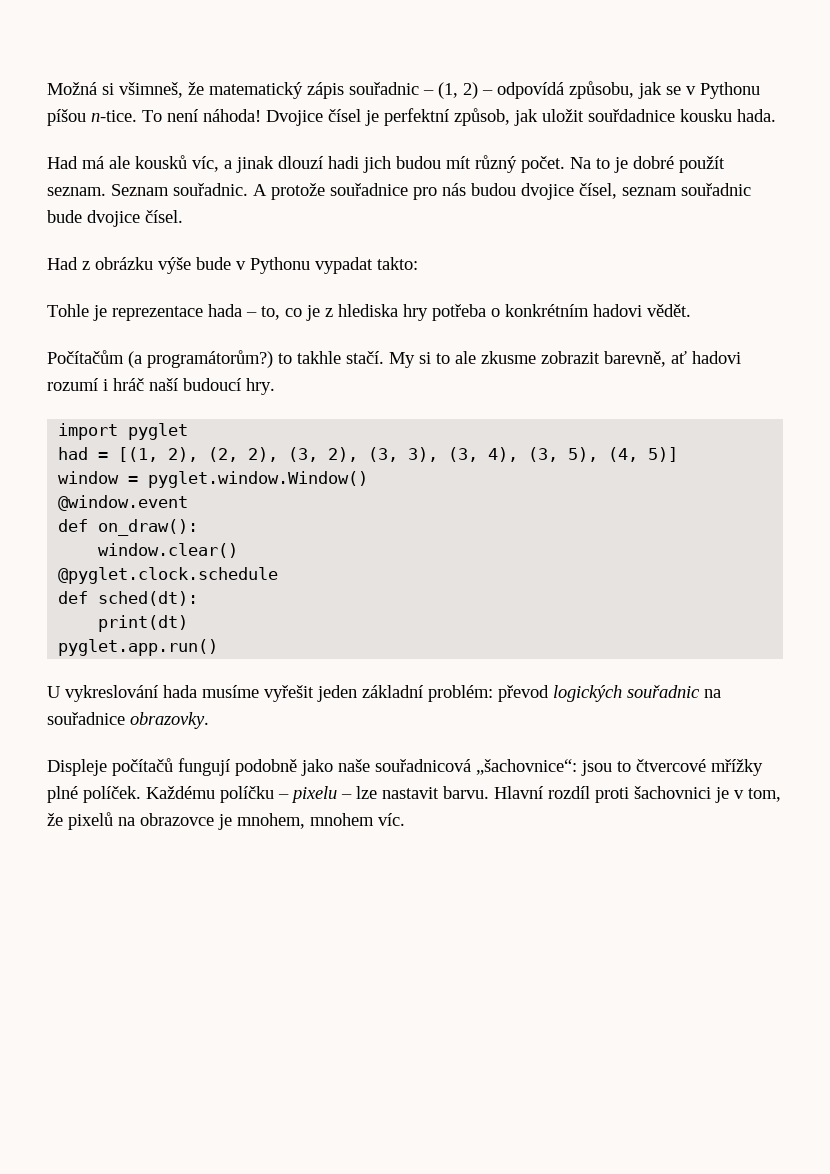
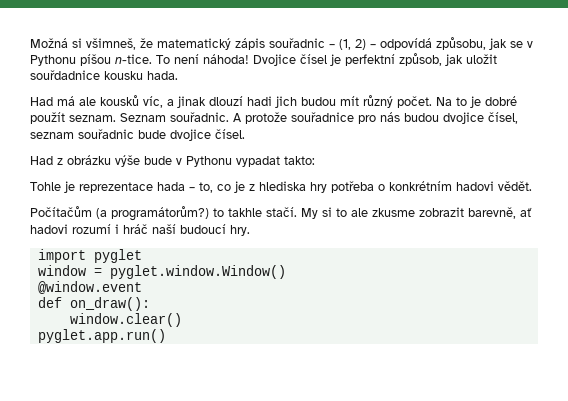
- had = [(1, 2), (2, 2), (3, 2), (3, 3), (3, 4), (3, 5), (4, 5)]
- @pyglet.clock.schedule
- def sched(dt):
- print(dt)
  pyglet.app.run()
- U vykreslování hada musíme vyřešit jeden základní problém: převod logických souřadnic na souřadnice obrazovky.
- Displeje počítačů fungují podobně jako naše souřadnicová „šachovnice“: jsou to čtvercové mřížky plné políček. Každému políčku – pixelu – lze nastavit barvu. Hlavní rozdíl proti šachovnici je v tom, že pixelů na obrazovce je mnohem, mnohem víc.

